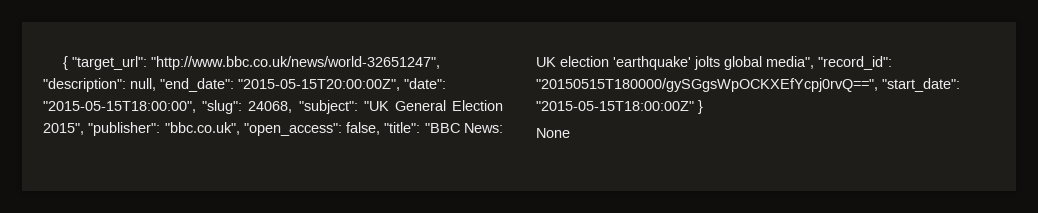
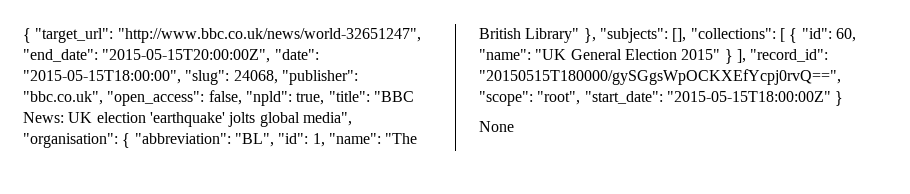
- { "target_url": "http://www.bbc.co.uk/news/world-32651247", "description": null, "end_date": "2015-05-15T20:00:00Z", "date": "2015-05-15T18:00:00", "slug": 24068, "subject": "UK General Election 2015", "publisher": "bbc.co.uk", "open_access": false, "title": "BBC News: UK election 'earthquake' jolts global media", "record_id": "20150515T180000/gySGgsWpOCKXEfYcpj0rvQ==", "start_date": "2015-05-15T18:00:00Z" }
+ { "target_url": "http://www.bbc.co.uk/news/world-32651247", "end_date": "2015-05-15T20:00:00Z", "date": "2015-05-15T18:00:00", "slug": 24068, "publisher": "bbc.co.uk", "open_access": false, "npld": true, "title": "BBC News: UK election 'earthquake' jolts global media", "organisation": { "abbreviation": "BL", "id": 1, "name": "The British Library" }, "subjects": [], "collections": [ { "id": 60, "name": "UK General Election 2015" } ], "record_id": "20150515T180000/gySGgsWpOCKXEfYcpj0rvQ==", "scope": "root", "start_date": "2015-05-15T18:00:00Z" }

